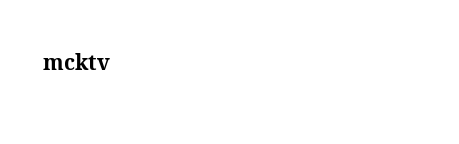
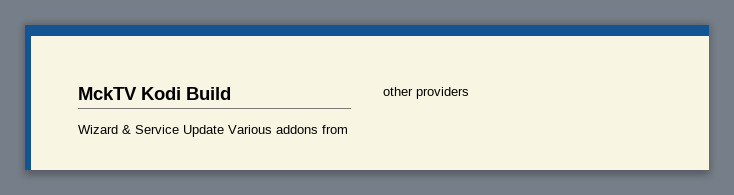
- mcktv
+ MckTV Kodi Build
+ Wizard & Service Update Various addons from other providers

